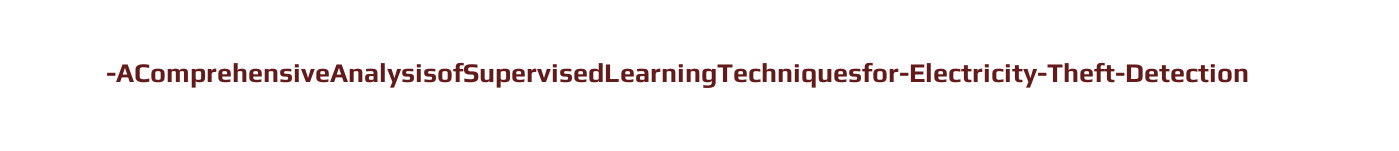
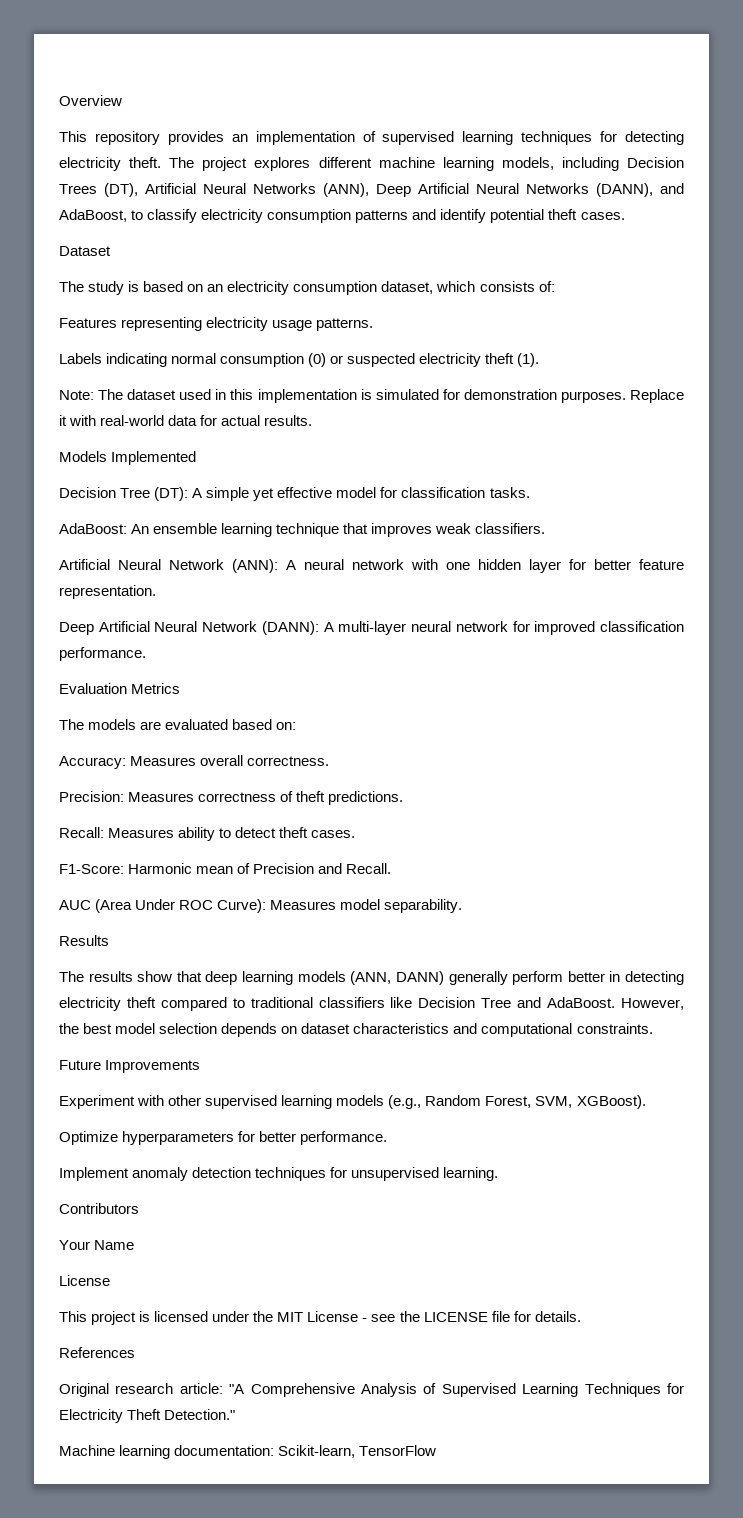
- -AComprehensiveAnalysisofSupervisedLearningTechniquesfor-Electricity-Theft-Detection
+ Overview
+ This repository provides an implementation of supervised learning techniques for detecting electricity theft. The project explores different machine learning models, including Decision Trees (DT), Artificial Neural Networks (ANN), Deep Artificial Neural Networks (DANN), and AdaBoost, to classify electricity consumption patterns and identify potential theft cases.
+ Dataset
+ The study is based on an electricity consumption dataset, which consists of:
+ Features representing electricity usage patterns.
+ Labels indicating normal consumption (0) or suspected electricity theft (1).
+ Note: The dataset used in this implementation is simulated for demonstration purposes. Replace it with real-world data for actual results.
+ Models Implemented
+ Decision Tree (DT): A simple yet effective model for classification tasks.
+ AdaBoost: An ensemble learning technique that improves weak classifiers.
+ Artificial Neural Network (ANN): A neural network with one hidden layer for better feature representation.
+ Deep Artificial Neural Network (DANN): A multi-layer neural network for improved classification performance.
+ Evaluation Metrics
+ The models are evaluated based on:
+ Accuracy: Measures overall correctness.
+ Precision: Measures correctness of theft predictions.
+ Recall: Measures ability to detect theft cases.
+ F1-Score: Harmonic mean of Precision and Recall.
+ AUC (Area Under ROC Curve): Measures model separability.
+ Results
+ The results show that deep learning models (ANN, DANN) generally perform better in detecting electricity theft compared to traditional classifiers like Decision Tree and AdaBoost. However, the best model selection depends on dataset characteristics and computational constraints.
+ Future Improvements
+ Experiment with other supervised learning models (e.g., Random Forest, SVM, XGBoost).
+ Optimize hyperparameters for better performance.
+ Implement anomaly detection techniques for unsupervised learning.
+ Contributors
+ Your Name
+ License
+ This project is licensed under the MIT License - see the LICENSE file for details.
+ References
+ Original research article: "A Comprehensive Analysis of Supervised Learning Techniques for Electricity Theft Detection."
+ Machine learning documentation: Scikit-learn, TensorFlow

